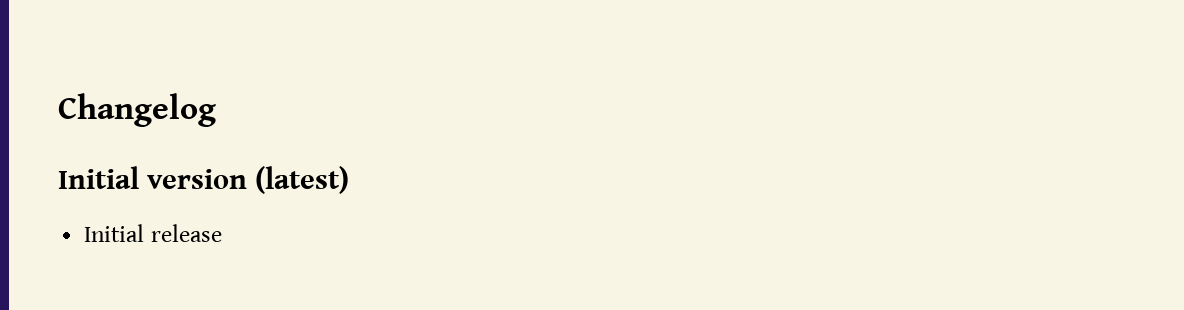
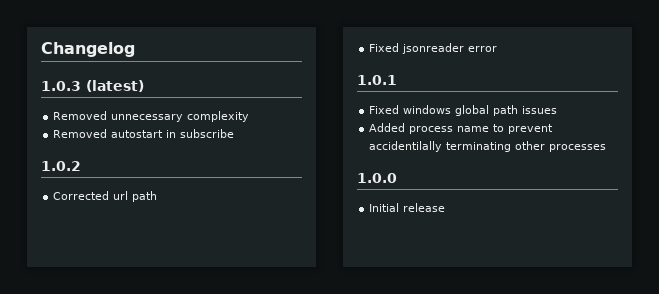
- Initial version (latest)
+ 1.0.3 (latest)
+ Removed unnecessary complexity
+ Removed autostart in subscribe
+ 1.0.2
+ Corrected url path
+ Fixed jsonreader error
+ 1.0.1
+ Fixed windows global path issues
+ Added process name to prevent accidentilally terminating other processes
+ 1.0.0

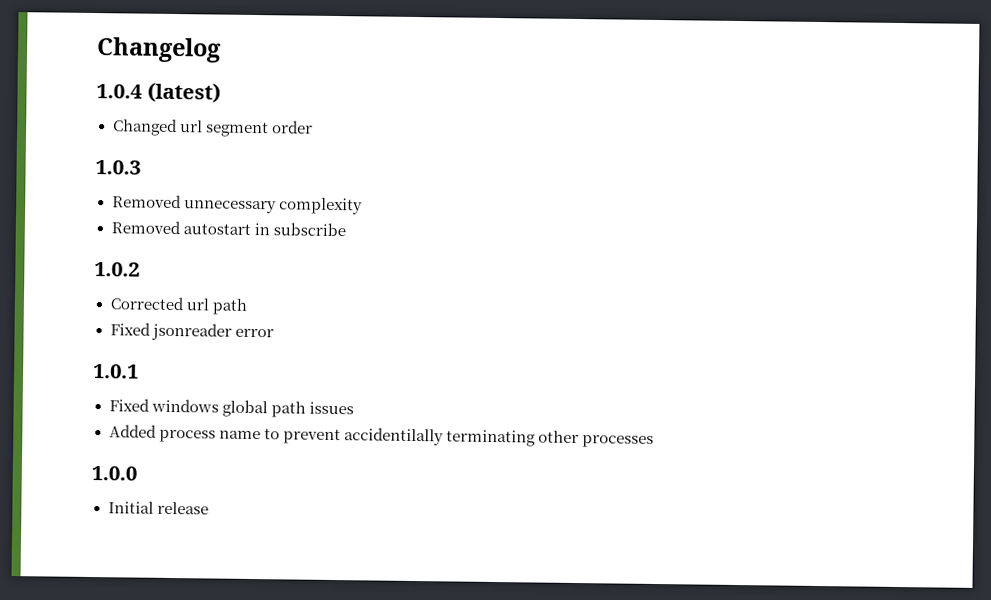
+ 1.0.4 (latest)
+ Changed url segment order
- 1.0.3 (latest)
+ 1.0.3

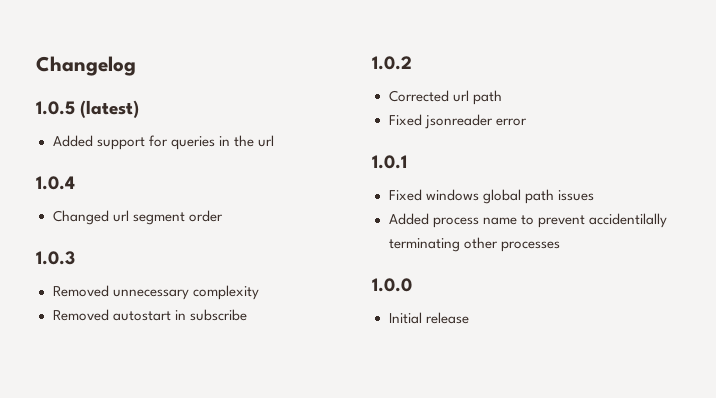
+ 1.0.5 (latest)
+ Added support for queries in the url
- 1.0.4 (latest)
+ 1.0.4

